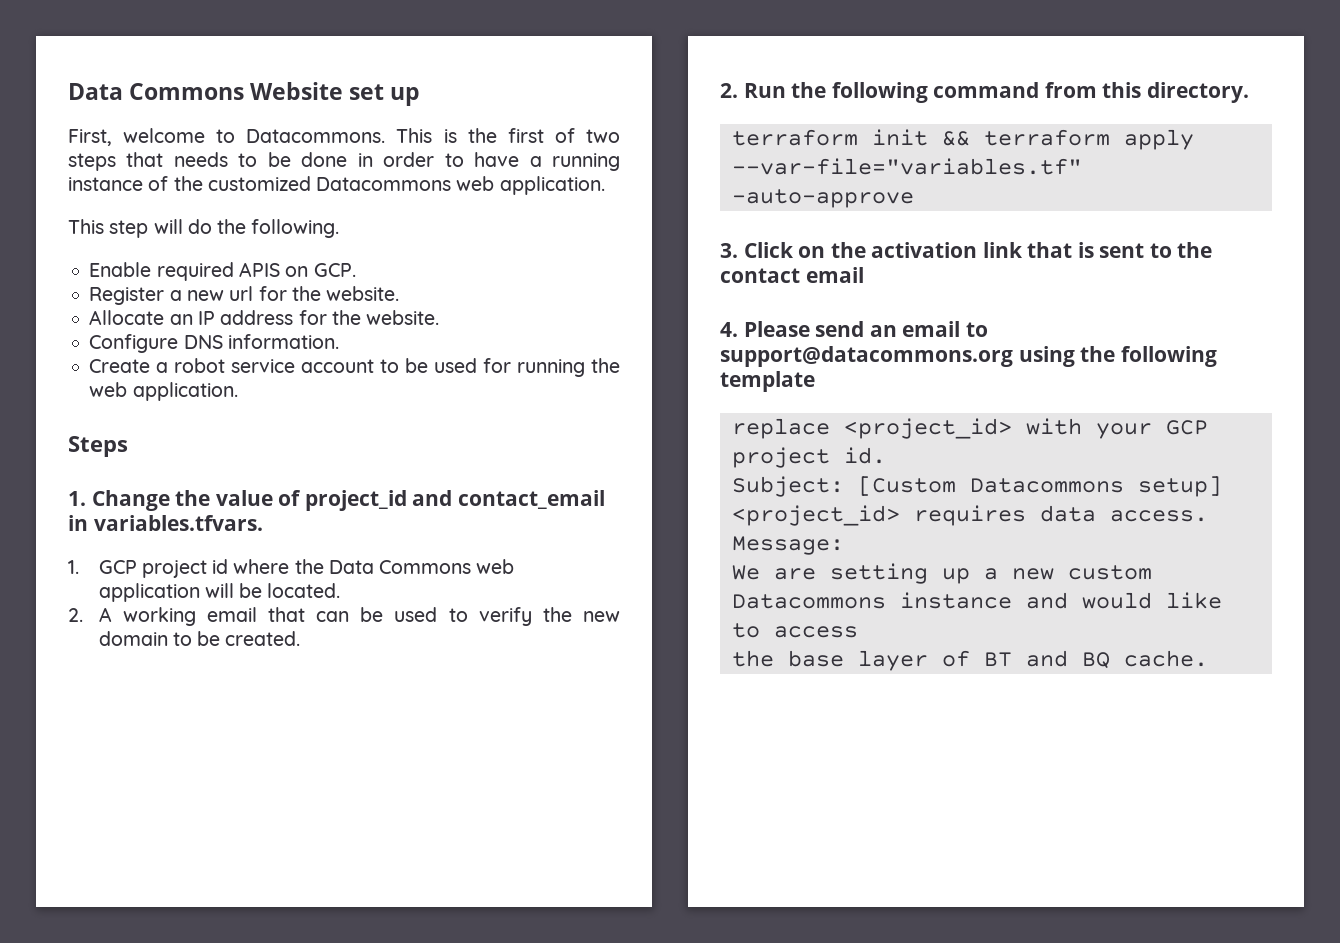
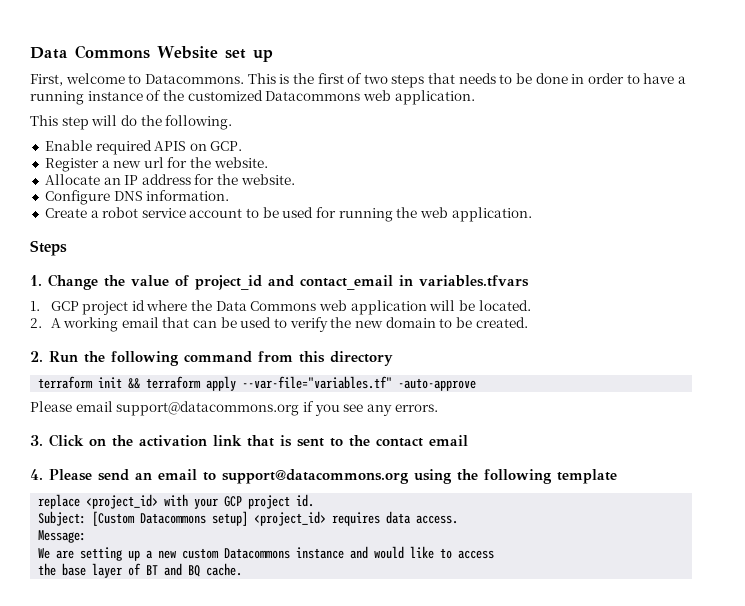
- 1. Change the value of project_id and contact_email in variables.tfvars.
+ 1. Change the value of project_id and contact_email in variables.tfvars
- 2. Run the following command from this directory.
+ 2. Run the following command from this directory
+ Please email support@datacommons.org if you see any errors.

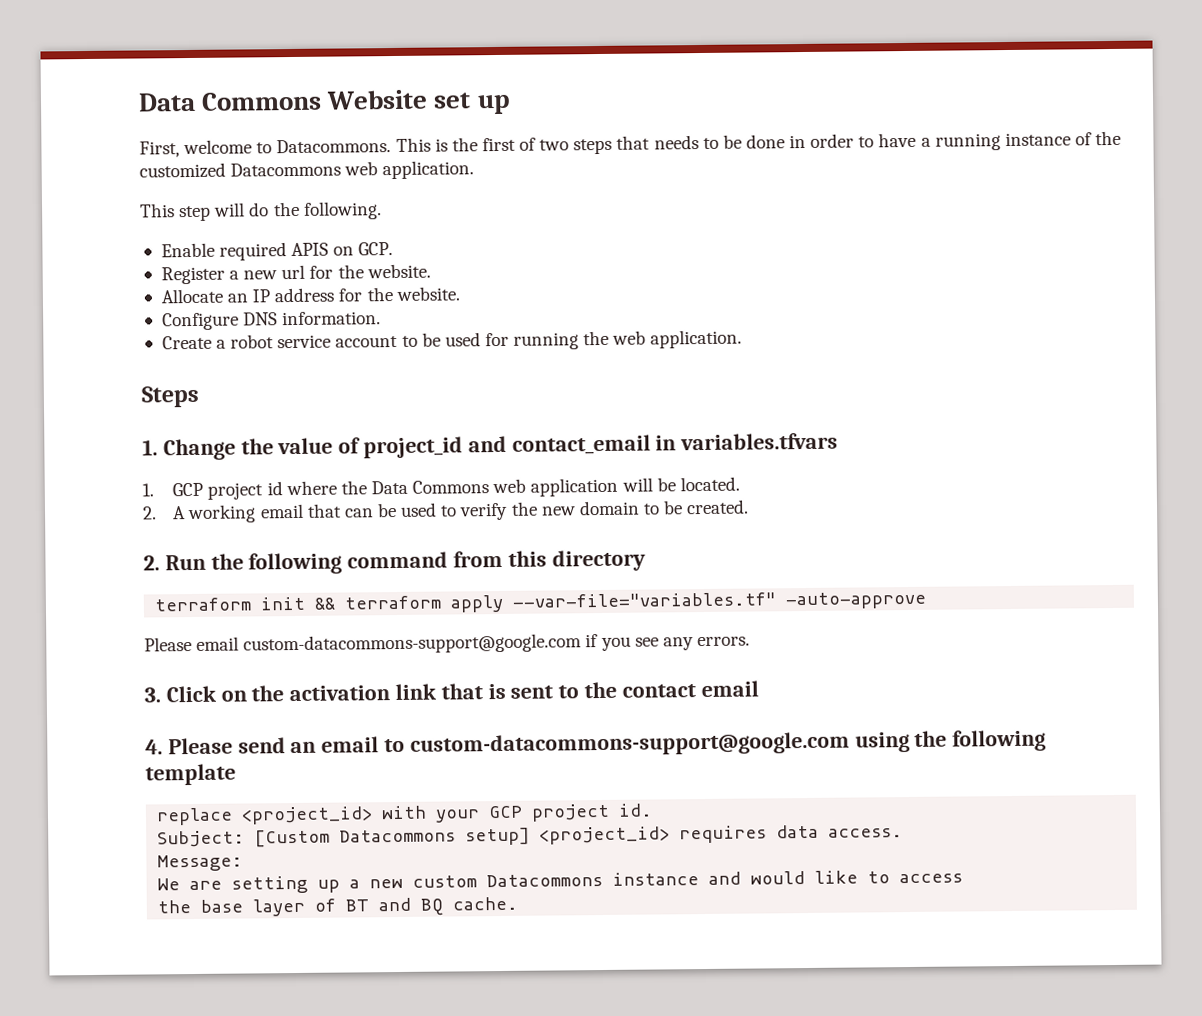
- Please email support@datacommons.org if you see any errors.
+ Please email custom-datacommons-support@google.com if you see any errors.
- 4. Please send an email to support@datacommons.org using the following template
+ 4. Please send an email to custom-datacommons-support@google.com using the following template

